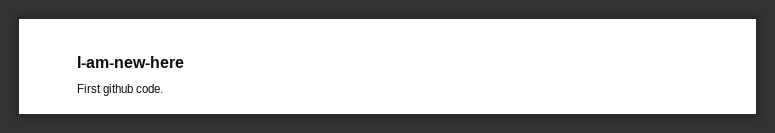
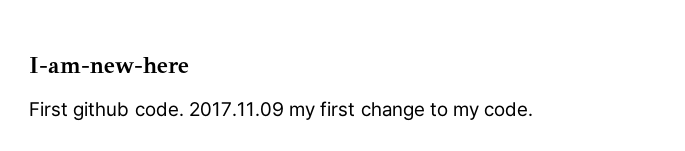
+ 2017.11.09 my first change to my code.

